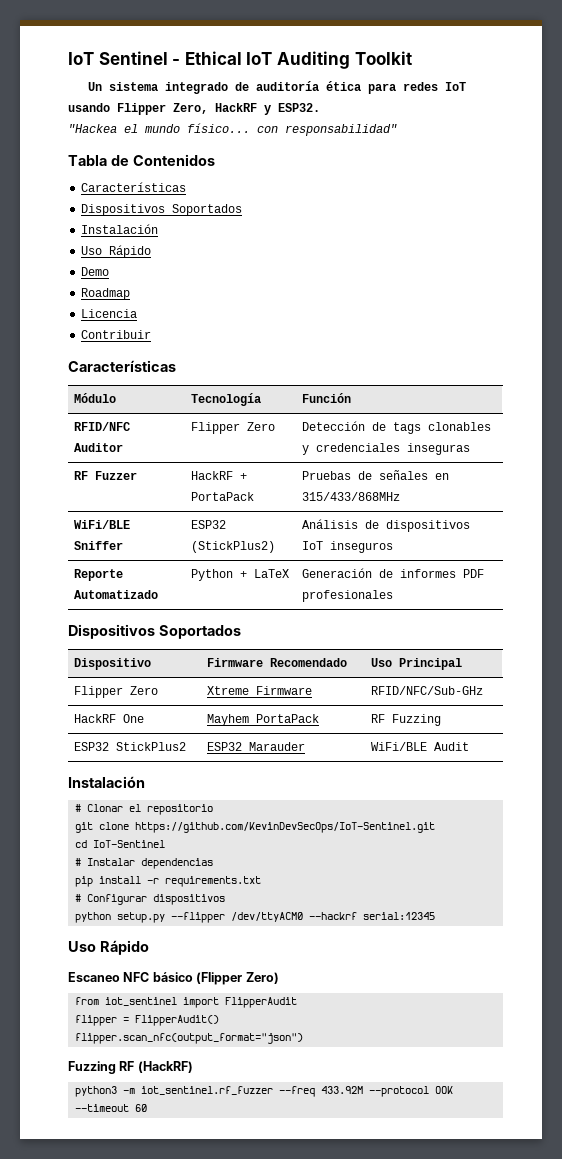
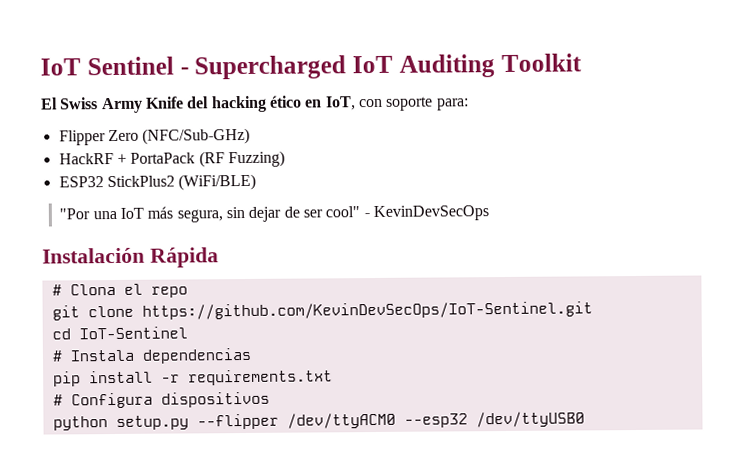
- IoT Sentinel - Ethical IoT Auditing Toolkit
+ IoT Sentinel - Supercharged IoT Auditing Toolkit
- Un sistema integrado de auditoría ética para redes IoT usando Flipper Zero, HackRF y ESP32.
- "Hackea el mundo físico... con responsabilidad"
- Tabla de Contenidos
- Características
- Dispositivos Soportados
- Instalación
- Uso Rápido
- Demo
- Roadmap
- Licencia
- Contribuir
- Características
- Módulo | Tecnología | Función
- RFID/NFC Auditor | Flipper Zero | Detección de tags clonables y credenciales inseguras
- RF Fuzzer | HackRF + PortaPack | Pruebas de señales en 315/433/868MHz
- WiFi/BLE Sniffer | ESP32 (StickPlus2) | Análisis de dispositivos IoT inseguros
- Reporte Automatizado | Python + LaTeX | Generación de informes PDF profesionales
- Dispositivos Soportados
- Dispositivo | Firmware Recomendado | Uso Principal
- Flipper Zero | Xtreme Firmware | RFID/NFC/Sub-GHz
- HackRF One | Mayhem PortaPack | RF Fuzzing
- ESP32 StickPlus2 | ESP32 Marauder | WiFi/BLE Audit
- Instalación
- # Clonar el repositorio
+ El Swiss Army Knife del hacking ético en IoT, con soporte para:
+ Flipper Zero (NFC/Sub-GHz)
+ HackRF + PortaPack (RF Fuzzing)
+ ESP32 StickPlus2 (WiFi/BLE)
+ "Por una IoT más segura, sin dejar de ser cool" - KevinDevSecOps
+ Instalación Rápida
+ # Clona el repo
- # Instalar dependencias
+ # Instala dependencias
- # Configurar dispositivos
+ # Configura dispositivos
- python setup.py --flipper /dev/ttyACM0 --hackrf serial:12345
- Uso Rápido
- Escaneo NFC básico (Flipper Zero)
- from iot_sentinel import FlipperAudit
- flipper = FlipperAudit()
- flipper.scan_nfc(output_format="json")
- Fuzzing RF (HackRF)
- python3 -m iot_sentinel.rf_fuzzer --freq 433.92M --protocol OOK --timeout 60
+ python setup.py --flipper /dev/ttyACM0 --esp32 /dev/ttyUSB0

